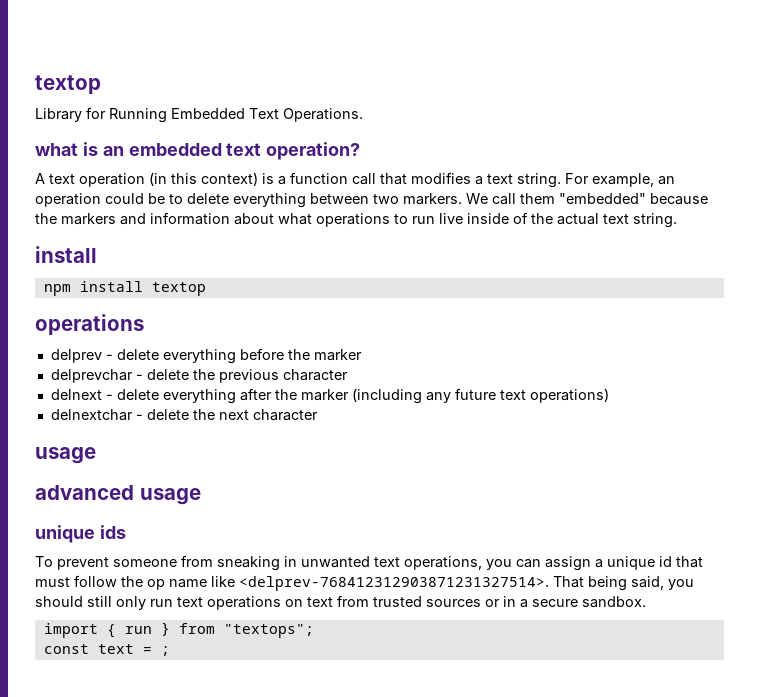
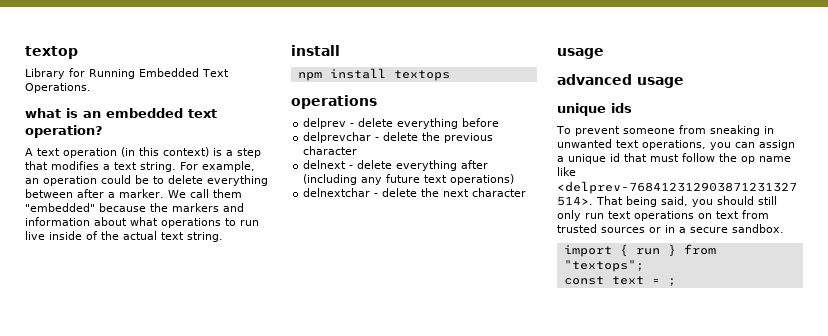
- A text operation (in this context) is a function call that modifies a text string.
+ A text operation (in this context) is a step that modifies a text string.
- For example, an operation could be to delete everything between two markers.
+ For example, an operation could be to delete everything between after a marker.
- npm install textop
+ npm install textops
- delprev - delete everything before the marker
+ delprev - delete everything before
- delnext - delete everything after the marker (including any future text operations)
+ delnext - delete everything after (including any future text operations)

